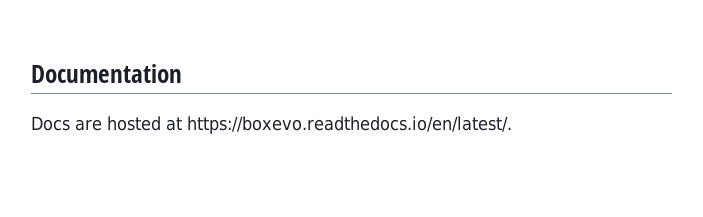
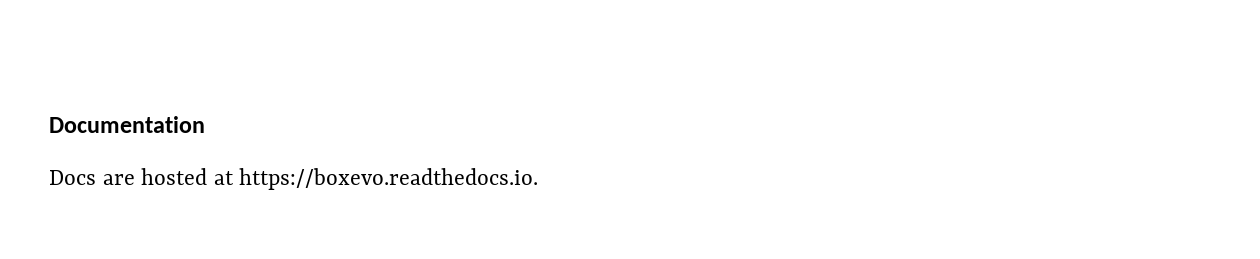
- Docs are hosted at https://boxevo.readthedocs.io/en/latest/.
+ Docs are hosted at https://boxevo.readthedocs.io.

